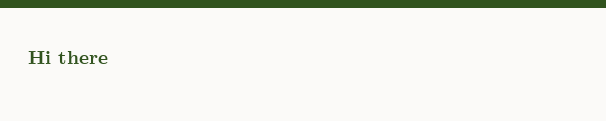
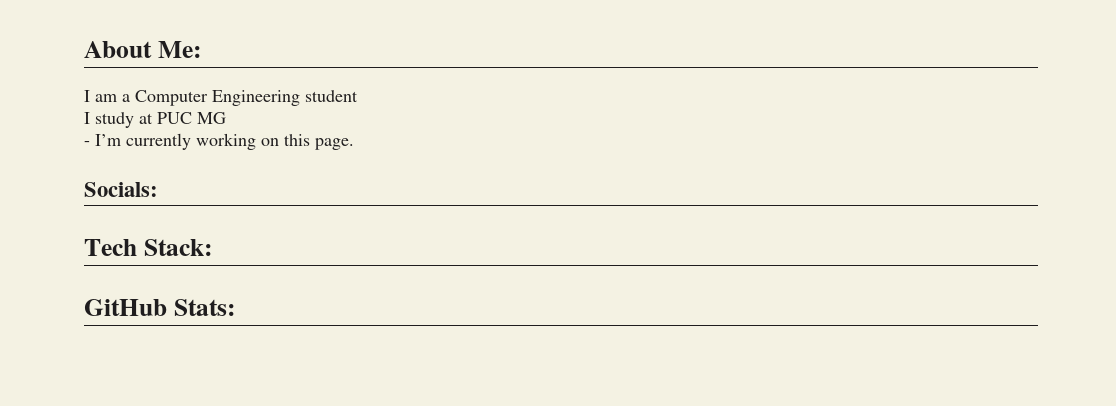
- Hi there
+ About Me:
+ I am a Computer Engineering student
+ I study at PUC MG
+ - I’m currently working on this page.
+ Socials:
+ Tech Stack:
+ GitHub Stats:

